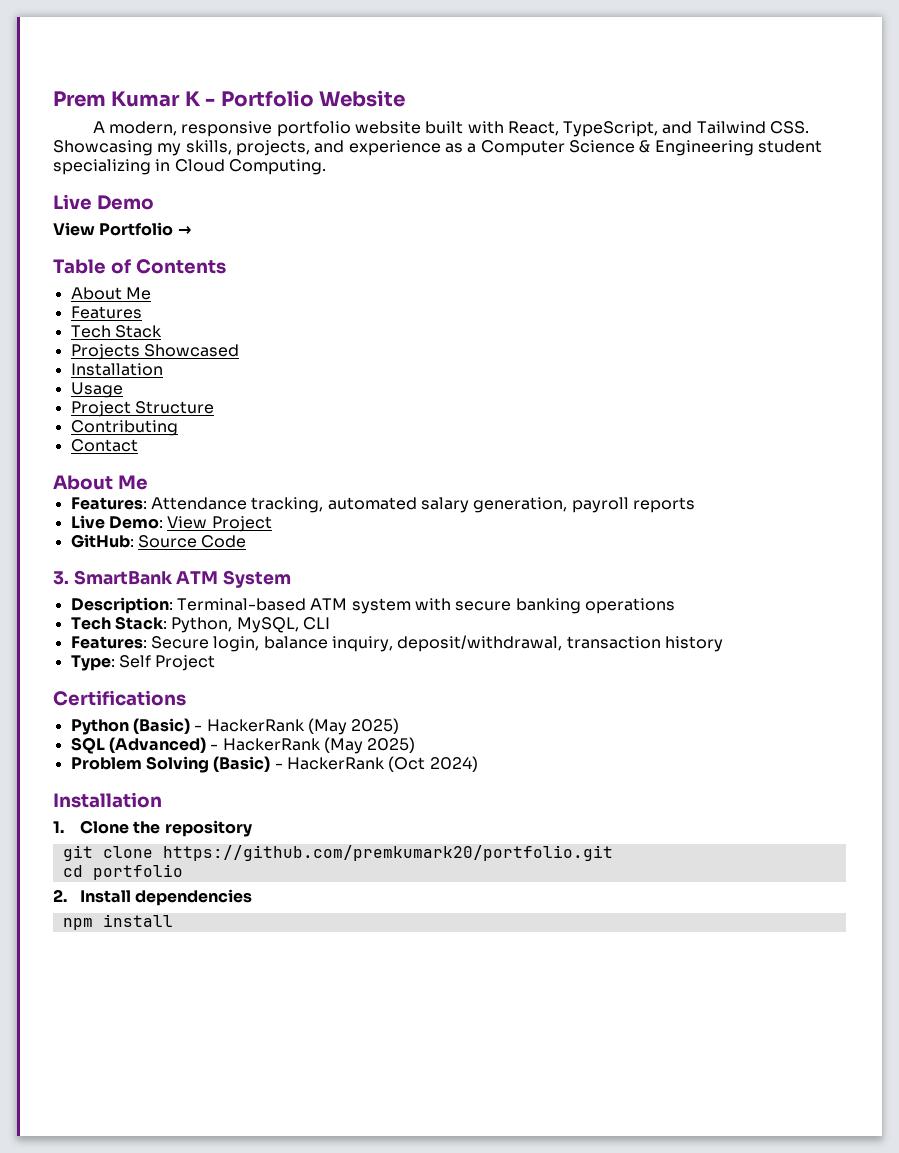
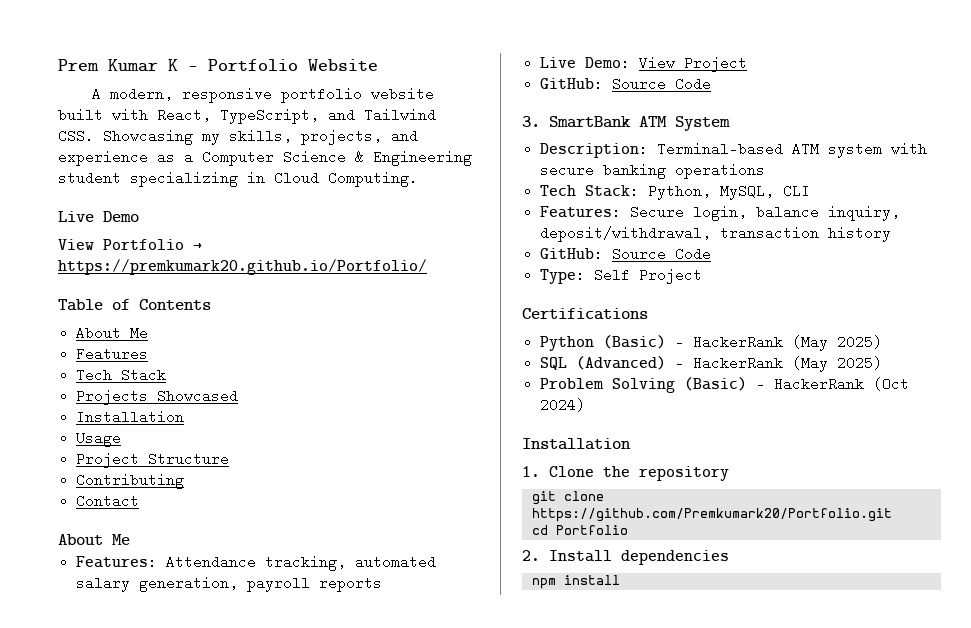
- View Portfolio →
+ View Portfolio → https://premkumark20.github.io/Portfolio/
  Features: Secure login, balance inquiry, deposit/withdrawal, transaction history
+ GitHub: Source Code
- git clone https://github.com/premkumark20/portfolio.git
+ git clone https://github.com/Premkumark20/Portfolio.git
- cd portfolio
+ cd Portfolio

